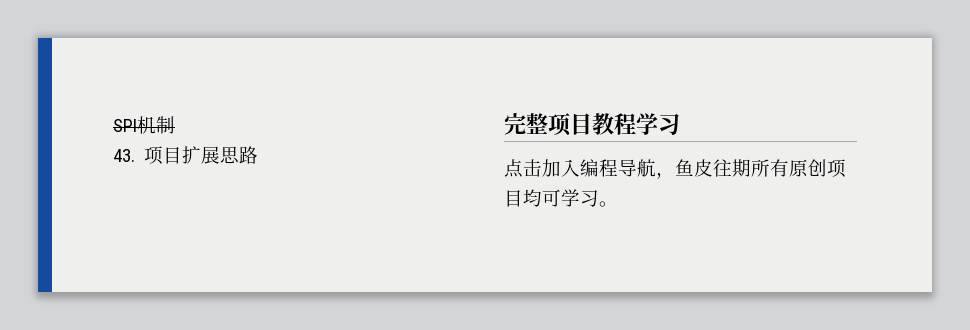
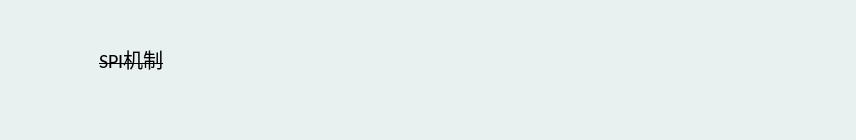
- 43.项目扩展思路
- 完整项目教程学习
- 点击加入编程导航，鱼皮往期所有原创项目均可学习。

